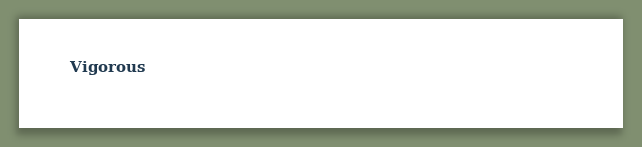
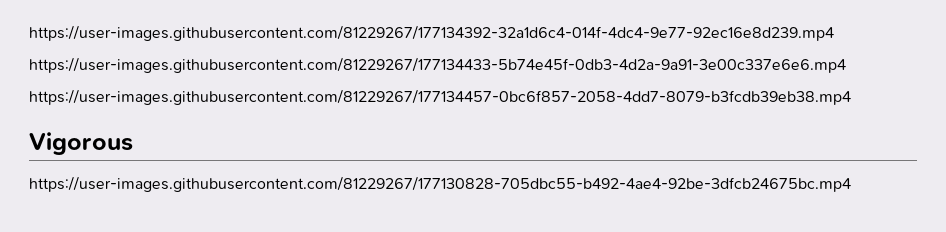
+ https://user-images.githubusercontent.com/81229267/177134392-32a1d6c4-014f-4dc4-9e77-92ec16e8d239.mp4
+ https://user-images.githubusercontent.com/81229267/177134433-5b74e45f-0db3-4d2a-9a91-3e00c337e6e6.mp4
+ https://user-images.githubusercontent.com/81229267/177134457-0bc6f857-2058-4dd7-8079-b3fcdb39eb38.mp4
+ https://user-images.githubusercontent.com/81229267/177130828-705dbc55-b492-4ae4-92be-3dfcb24675bc.mp4

